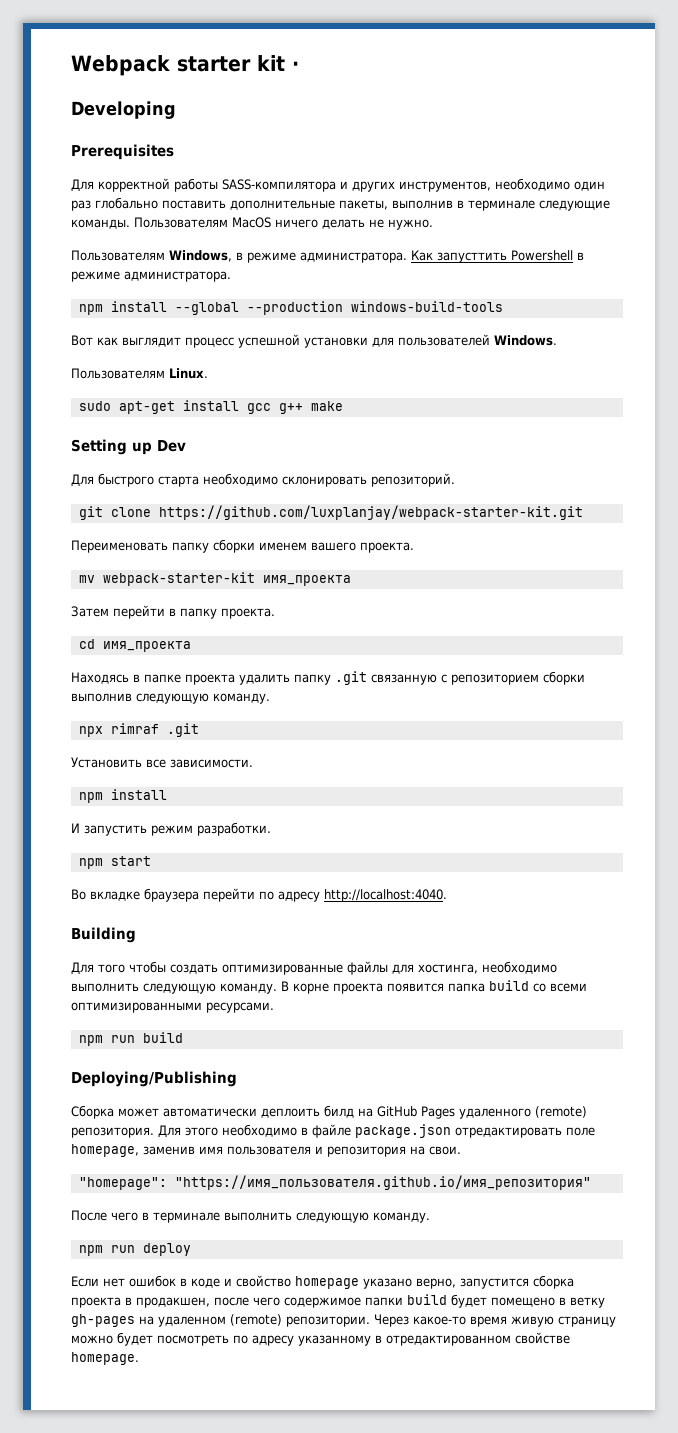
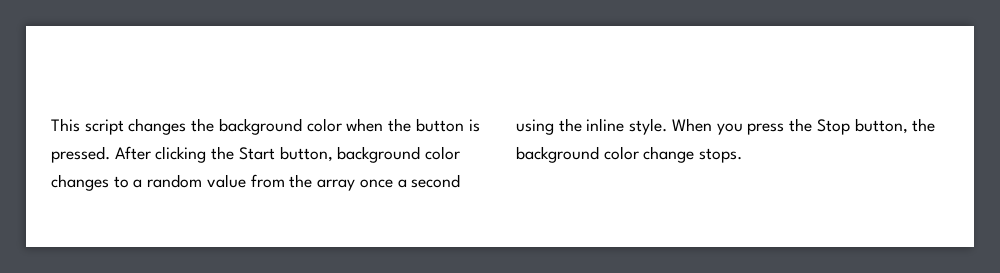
- Webpack starter kit ·
- Developing
- Prerequisites
- Для корректной работы SASS-компилятора и других инструментов, необходимо один раз глобально поставить дополнительные пакеты, выполнив в терминале следующие команды. Пользователям MacOS ничего делать не нужно.
- Пользователям Windows, в режиме администратора. Как запусттить Powershell в режиме администратора.
- npm install --global --production windows-build-tools
- Вот как выглядит процесс успешной установки для пользователей Windows.
- Пользователям Linux.
- sudo apt-get install gcc g++ make
- Setting up Dev
- Для быстрого старта необходимо склонировать репозиторий.
- git clone https://github.com/luxplanjay/webpack-starter-kit.git
- Переименовать папку сборки именем вашего проекта.
- mv webpack-starter-kit имя_проекта
- Затем перейти в папку проекта.
- cd имя_проекта
- Находясь в папке проекта удалить папку .git связанную с репозиторием сборки выполнив следующую команду.
- npx rimraf .git
- Установить все зависимости.
- npm install
- И запустить режим разработки.
- npm start
- Во вкладке браузера перейти по адресу http://localhost:4040.
- Building
- Для того чтобы создать оптимизированные файлы для хостинга, необходимо выполнить следующую команду. В корне проекта появится папка build со всеми оптимизированными ресурсами.
- npm run build
- Deploying/Publishing
- Сборка может автоматически деплоить билд на GitHub Pages удаленного (remote) репозитория. Для этого необходимо в файле package.json отредактировать поле homepage, заменив имя пользователя и репозитория на свои.
- "homepage": "https://имя_пользователя.github.io/имя_репозитория"
- После чего в терминале выполнить следующую команду.
- npm run deploy
- Если нет ошибок в коде и свойство homepage указано верно, запустится сборка проекта в продакшен, после чего содержимое папки build будет помещено в ветку gh-pages на удаленном (remote) репозитории. Через какое-то время живую страницу можно будет посмотреть по адресу указанному в отредактированном свойстве homepage.
+ This script changes the background color when the button is pressed. After clicking the Start button, background color changes to a random value from the array once a second using the inline style. When you press the Stop button, the background color change stops.

